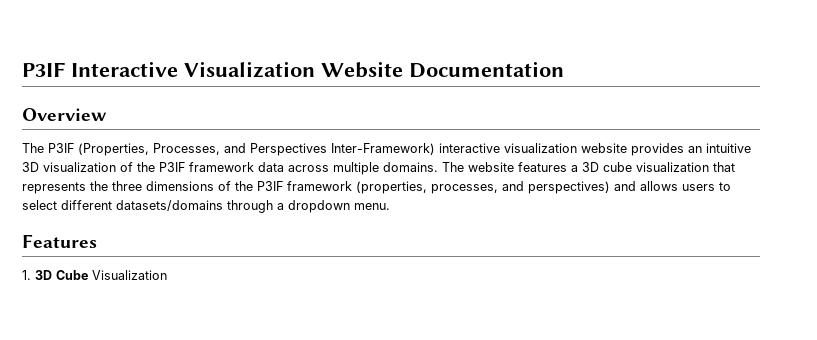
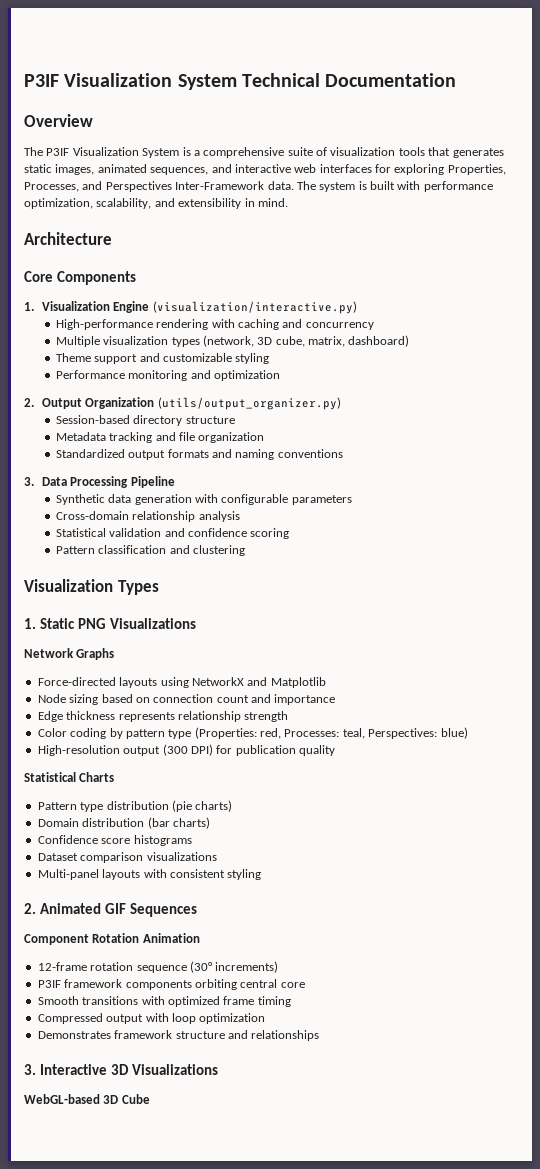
- P3IF Interactive Visualization Website Documentation
+ P3IF Visualization System Technical Documentation
- The P3IF (Properties, Processes, and Perspectives Inter-Framework) interactive visualization website provides an intuitive 3D visualization of the P3IF framework data across multiple domains. The website features a 3D cube visualization that represents the three dimensions of the P3IF framework (properties, processes, and perspectives) and allows users to select different datasets/domains through a dropdown menu.
- Features
- 1. 3D Cube Visualization
+ The P3IF Visualization System is a comprehensive suite of visualization tools that generates static images, animated sequences, and interactive web interfaces for exploring Properties, Processes, and Perspectives Inter-Framework data. The system is built with performance optimization, scalability, and extensibility in mind.
+ Architecture
+ Core Components
+ 1. Visualization Engine (visualization/interactive.py)
+ High-performance rendering with caching and concurrency
+ Multiple visualization types (network, 3D cube, matrix, dashboard)
+ Theme support and customizable styling
+ Performance monitoring and optimization
+ 2. Output Organization (utils/output_organizer.py)
+ Session-based directory structure
+ Metadata tracking and file organization
+ Standardized output formats and naming conventions
+ 3. Data Processing Pipeline
+ Synthetic data generation with configurable parameters
+ Cross-domain relationship analysis
+ Statistical validation and confidence scoring
+ Pattern classification and clustering
+ Visualization Types
+ 1. Static PNG Visualizations
+ Network Graphs
+ Force-directed layouts using NetworkX and Matplotlib
+ Node sizing based on connection count and importance
+ Edge thickness represents relationship strength
+ Color coding by pattern type (Properties: red, Processes: teal, Perspectives: blue)
+ High-resolution output (300 DPI) for publication quality
+ Statistical Charts
+ Pattern type distribution (pie charts)
+ Domain distribution (bar charts)
+ Confidence score histograms
+ Dataset comparison visualizations
+ Multi-panel layouts with consistent styling
+ 2. Animated GIF Sequences
+ Component Rotation Animation
+ 12-frame rotation sequence (30° increments)
+ P3IF framework components orbiting central core
+ Smooth transitions with optimized frame timing
+ Compressed output with loop optimization
+ Demonstrates framework structure and relationships
+ 3. Interactive 3D Visualizations
+ WebGL-based 3D Cube

